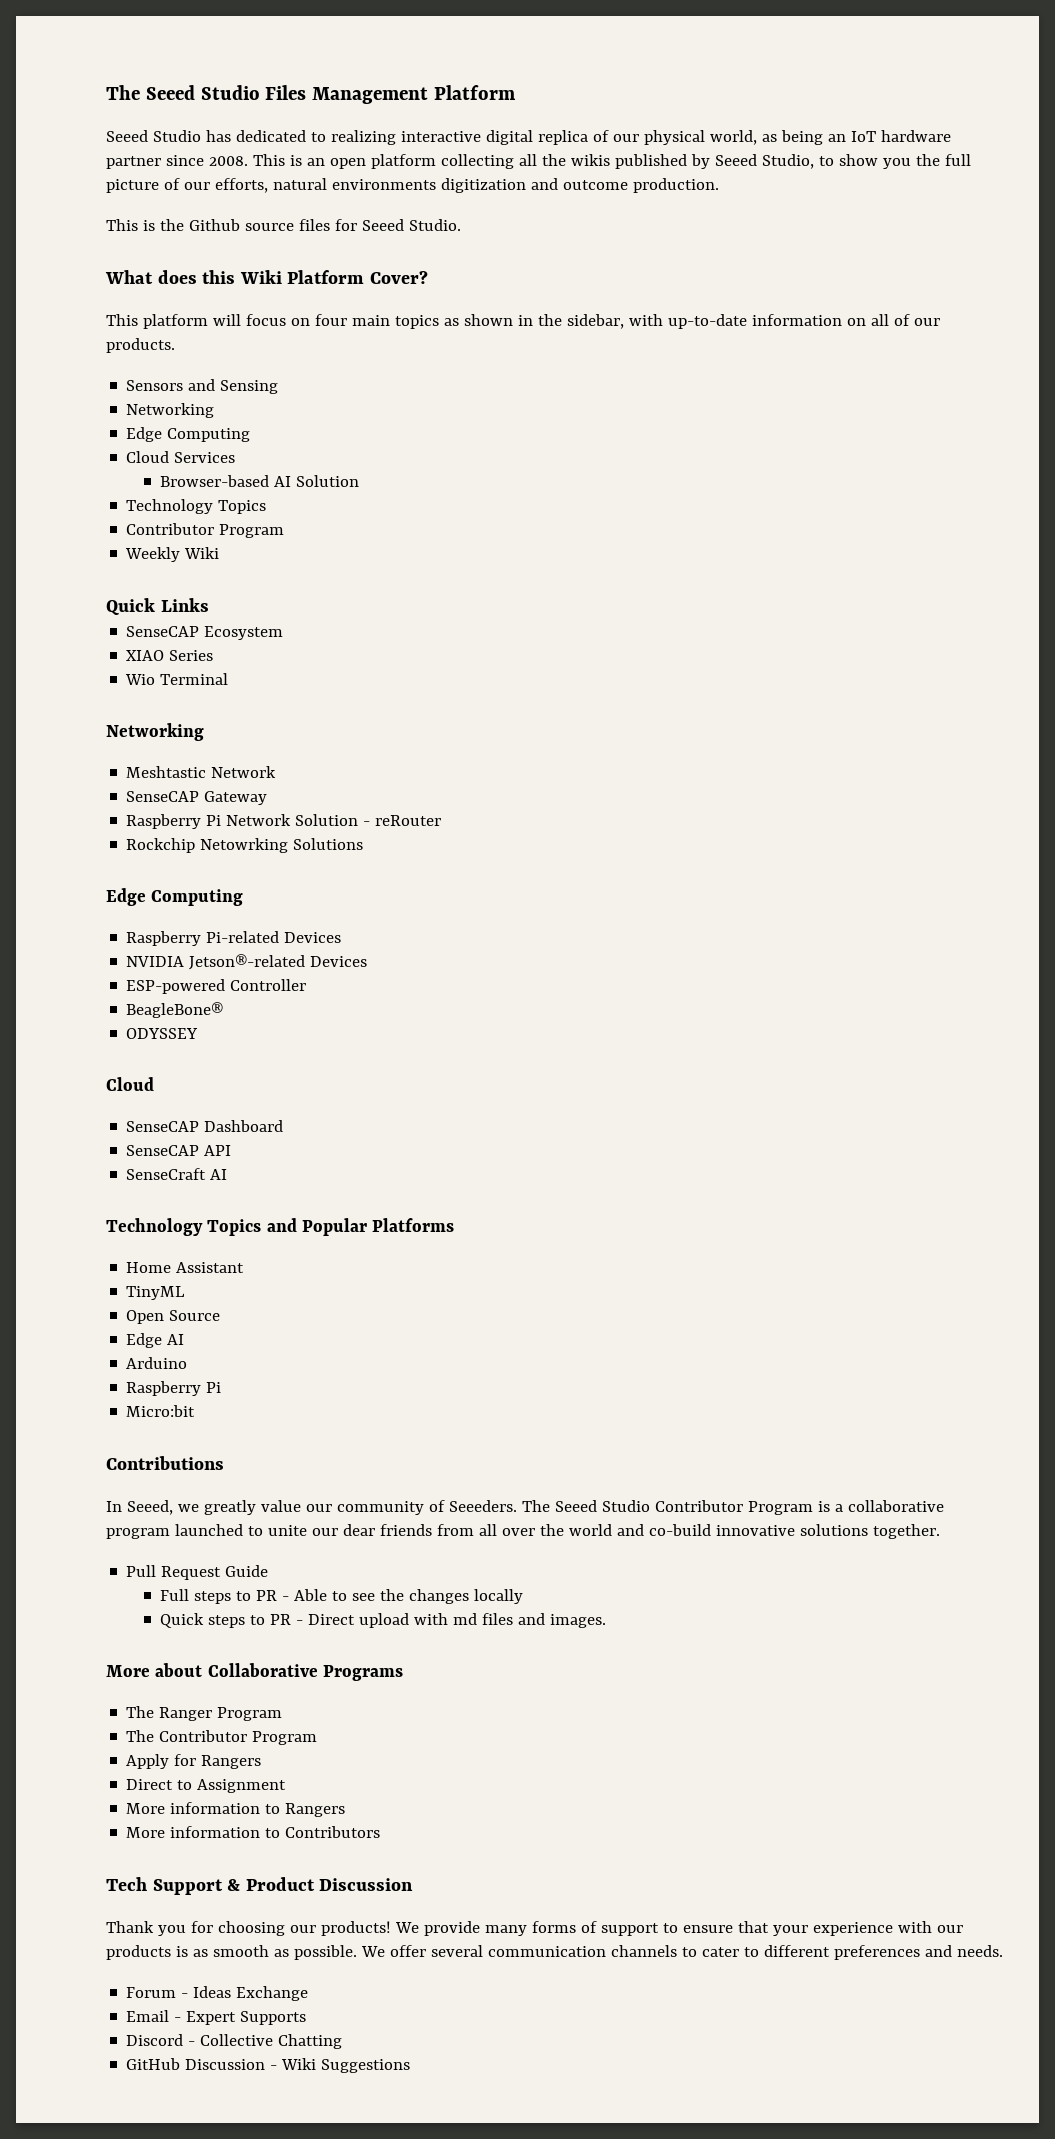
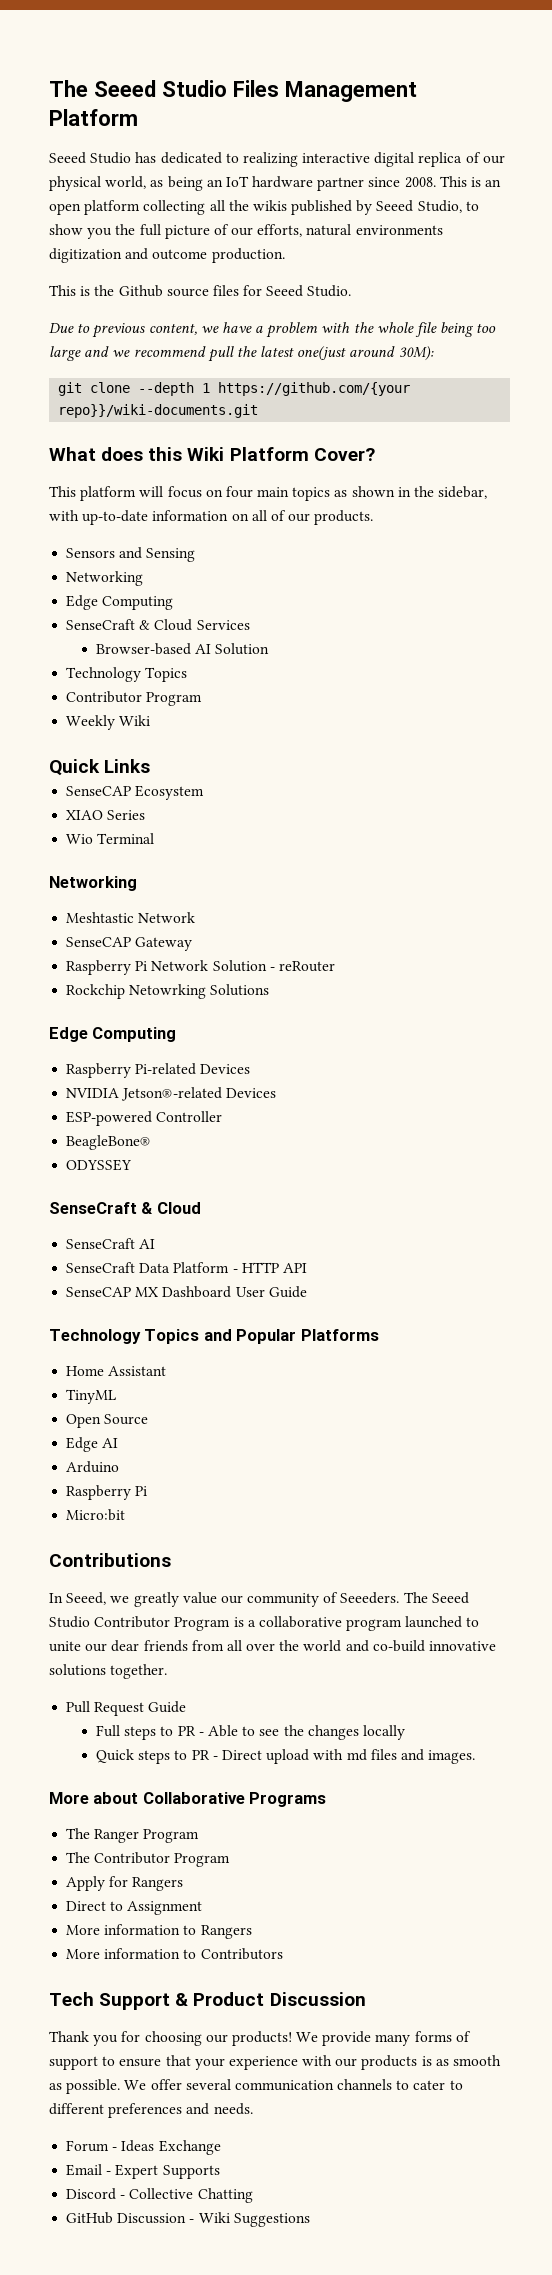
+ Due to previous content, we have a problem with the whole file being too large and we recommend pull the latest one(just around 30M):
+ git clone --depth 1 https://github.com/{your repo}}/wiki-documents.git
- Cloud Services
+ SenseCraft & Cloud Services
  ODYSSEY
- Cloud
+ SenseCraft & Cloud
- SenseCAP Dashboard
- SenseCAP API
  SenseCraft AI
+ SenseCraft Data Platform - HTTP API
+ SenseCAP MX Dashboard User Guide

